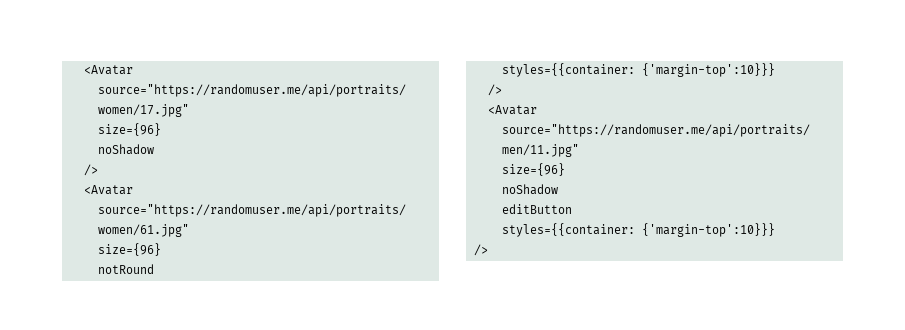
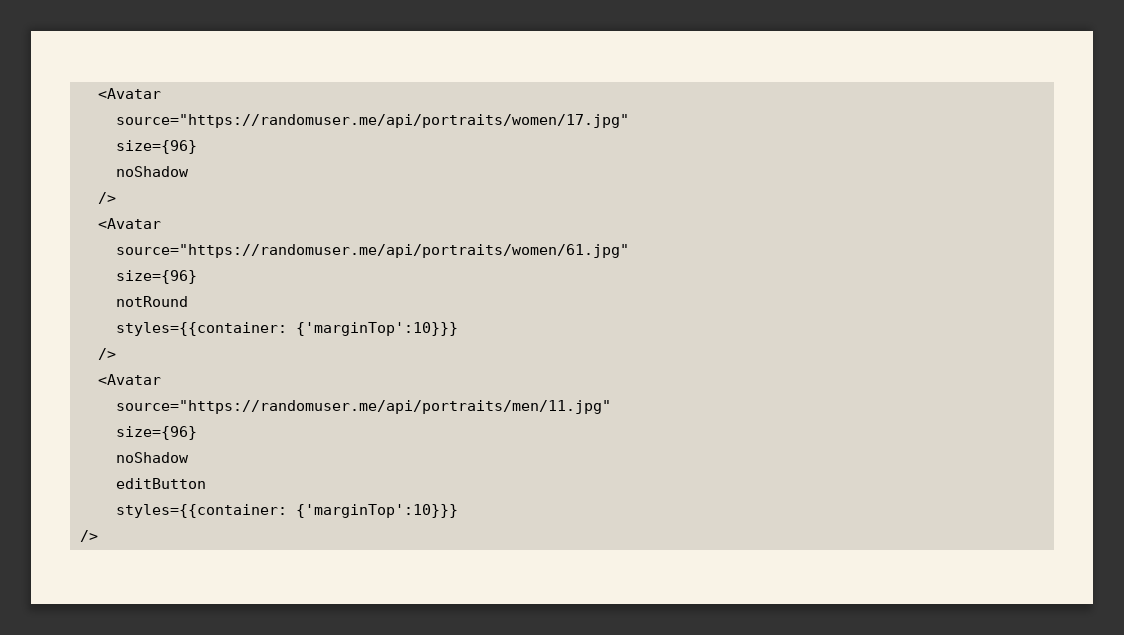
  notRound
- styles={{container: {'margin-top':10}}}
+ styles={{container: {'marginTop':10}}}
  editButton
- styles={{container: {'margin-top':10}}}
+ styles={{container: {'marginTop':10}}}

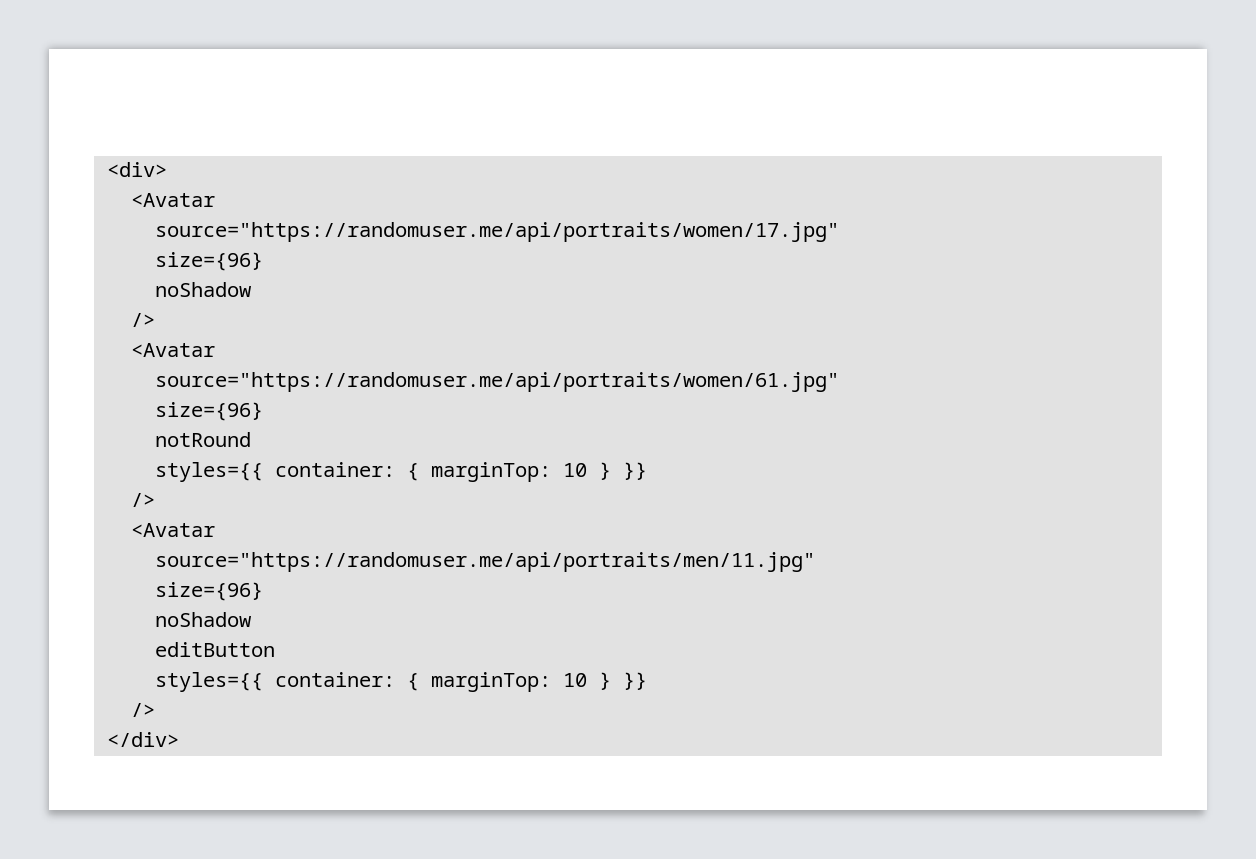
+ <div>
  notRound
- styles={{container: {'marginTop':10}}}
+ styles={{ container: { marginTop: 10 } }}
  editButton
- styles={{container: {'marginTop':10}}}
+ styles={{ container: { marginTop: 10 } }}
  />
+ </div>

